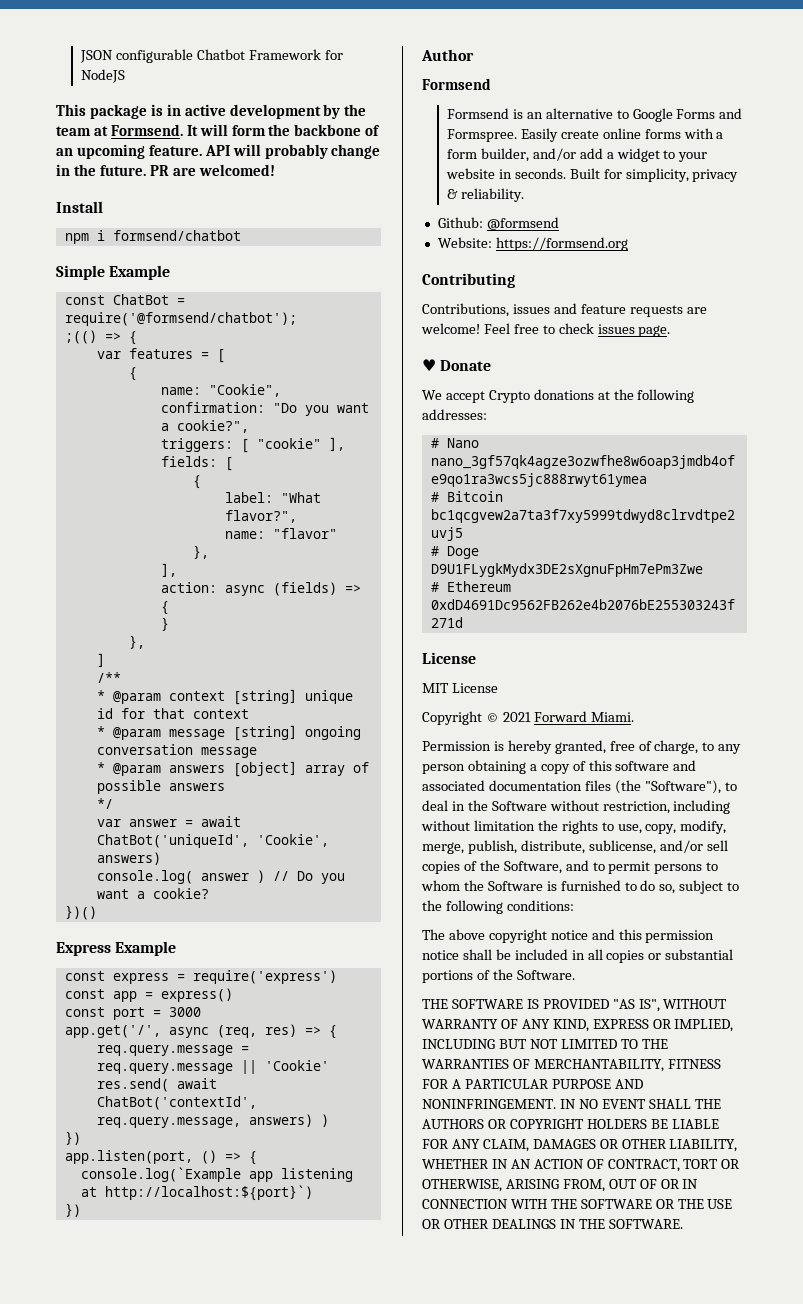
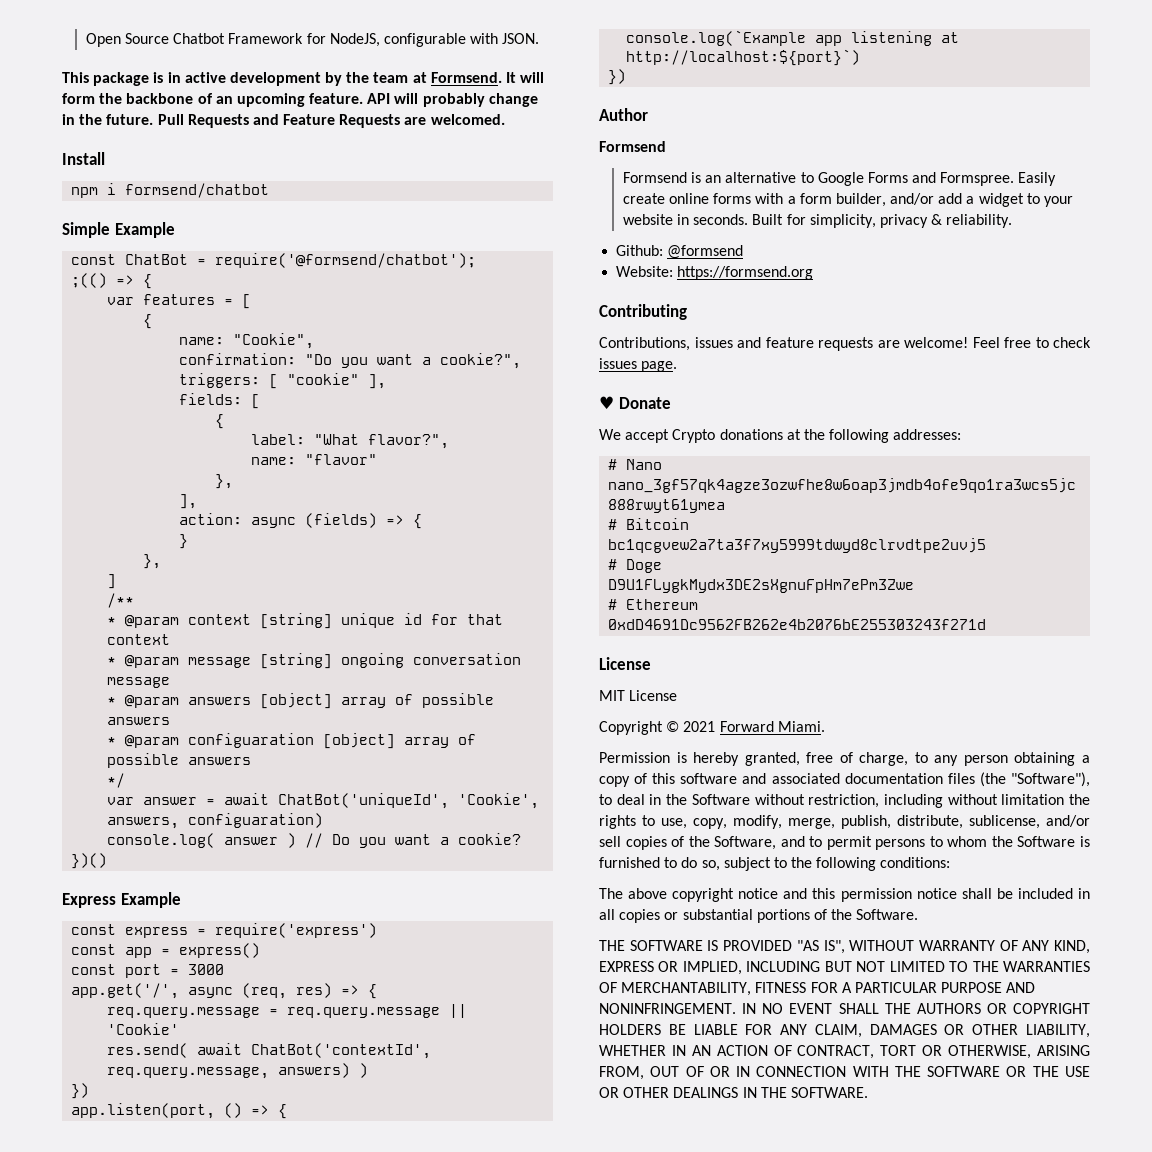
- JSON configurable Chatbot Framework for NodeJS
+ Open Source Chatbot Framework for NodeJS, configurable with JSON.
- PR are welcomed!
+ Pull Requests and Feature Requests are welcomed.
+ * @param configuaration [object] array of possible answers
- var answer = await ChatBot('uniqueId', 'Cookie', answers)
+ var answer = await ChatBot('uniqueId', 'Cookie', answers, configuaration)

